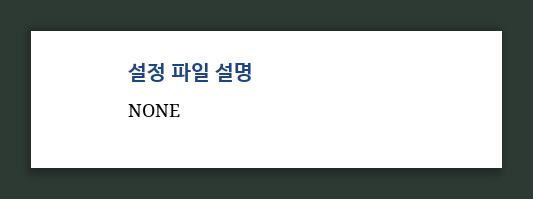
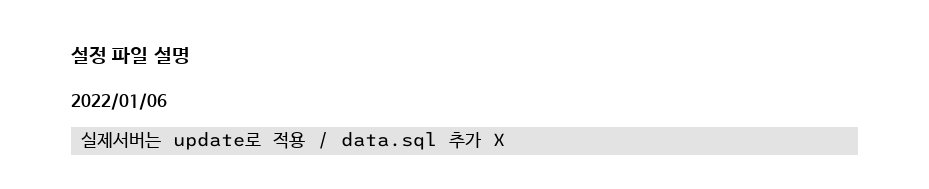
- NONE
+ 2022/01/06
+ 실제서버는 update로 적용 / data.sql 추가 X

